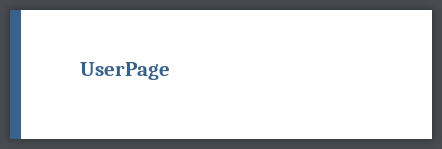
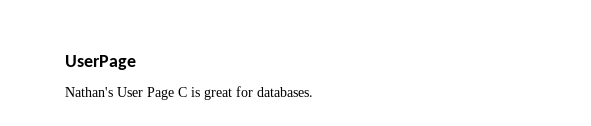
+ Nathan's User Page C is great for databases.

